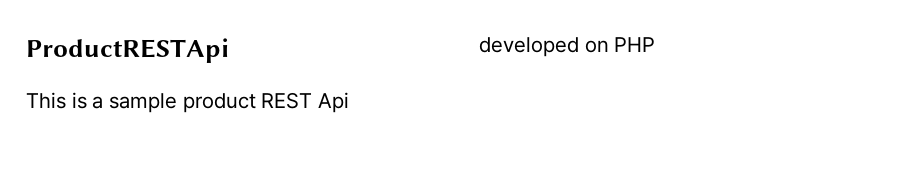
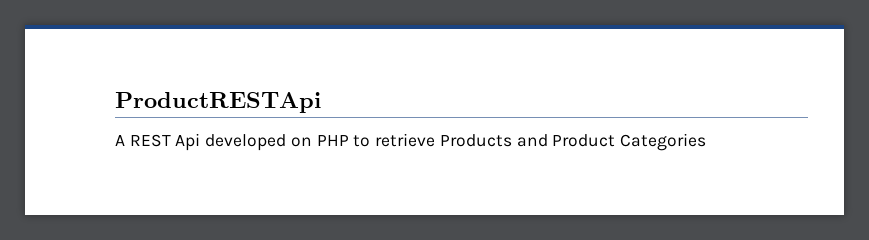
- This is a sample product REST Api developed on PHP
+ A REST Api developed on PHP to retrieve Products and Product Categories

